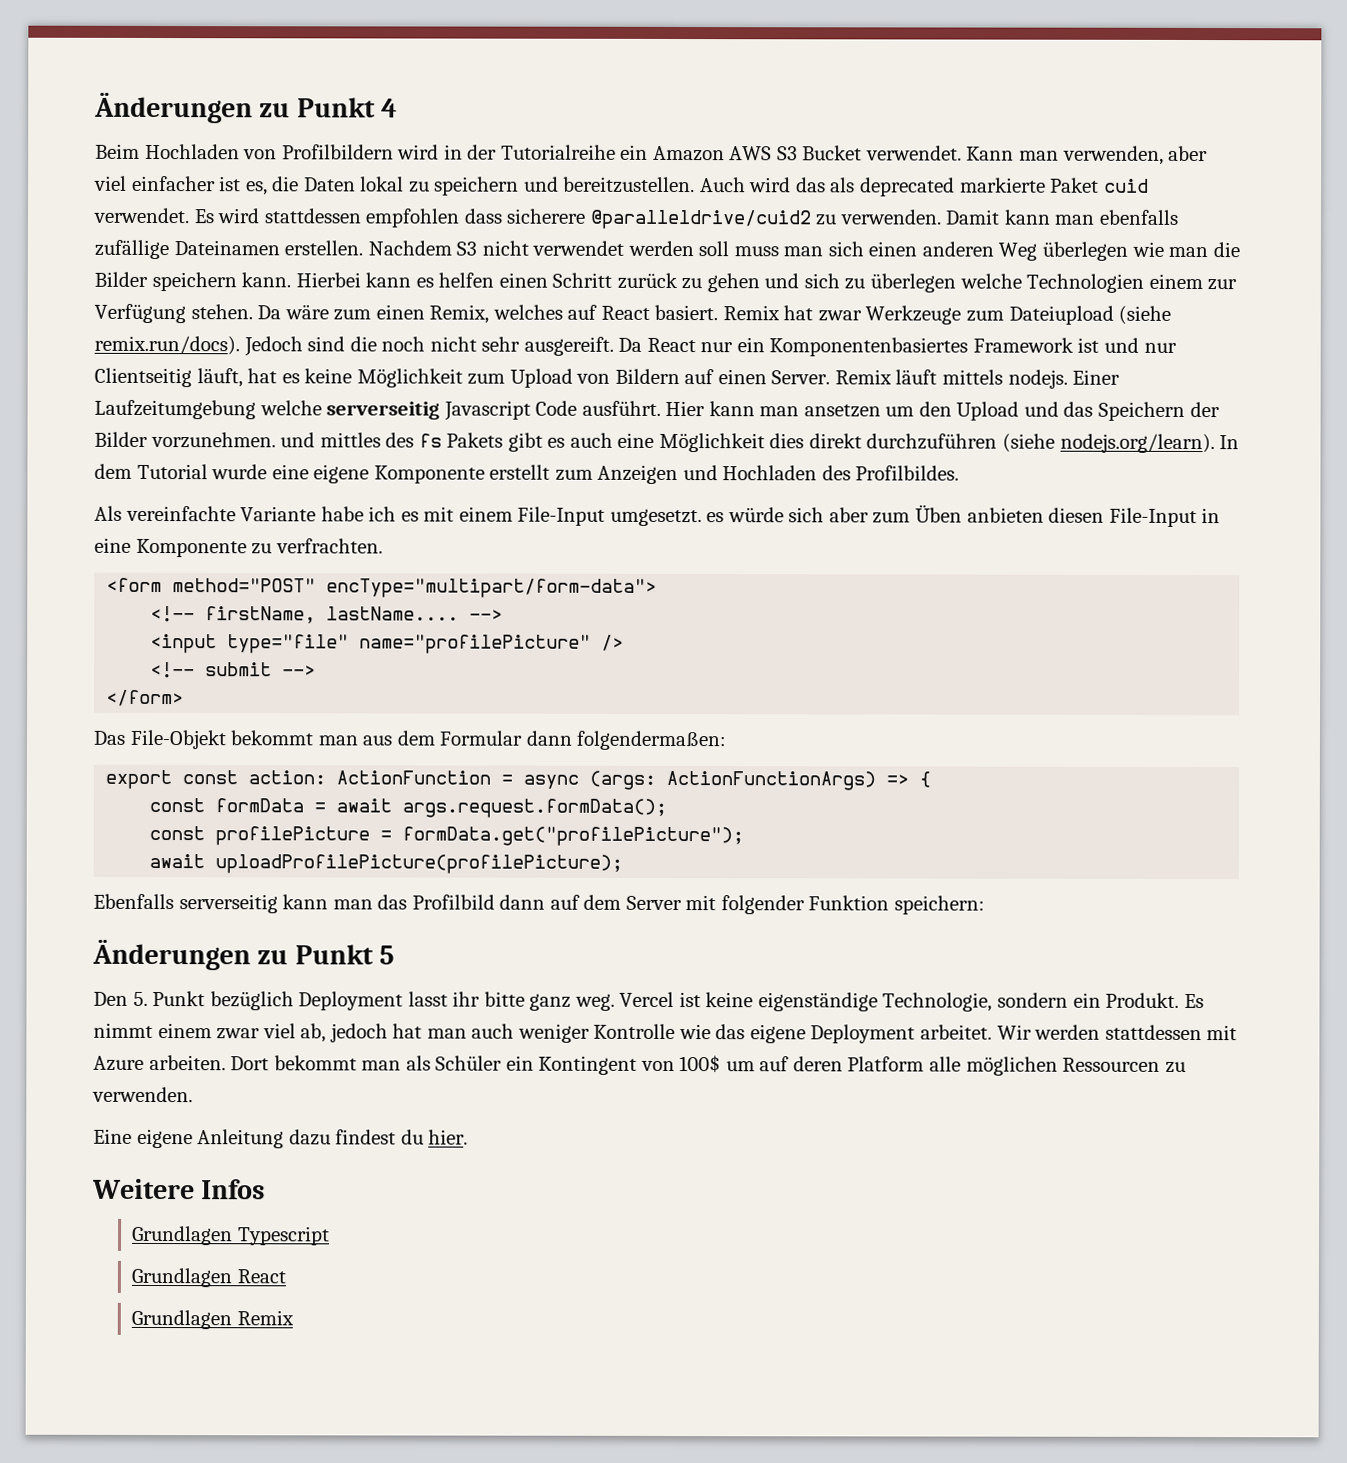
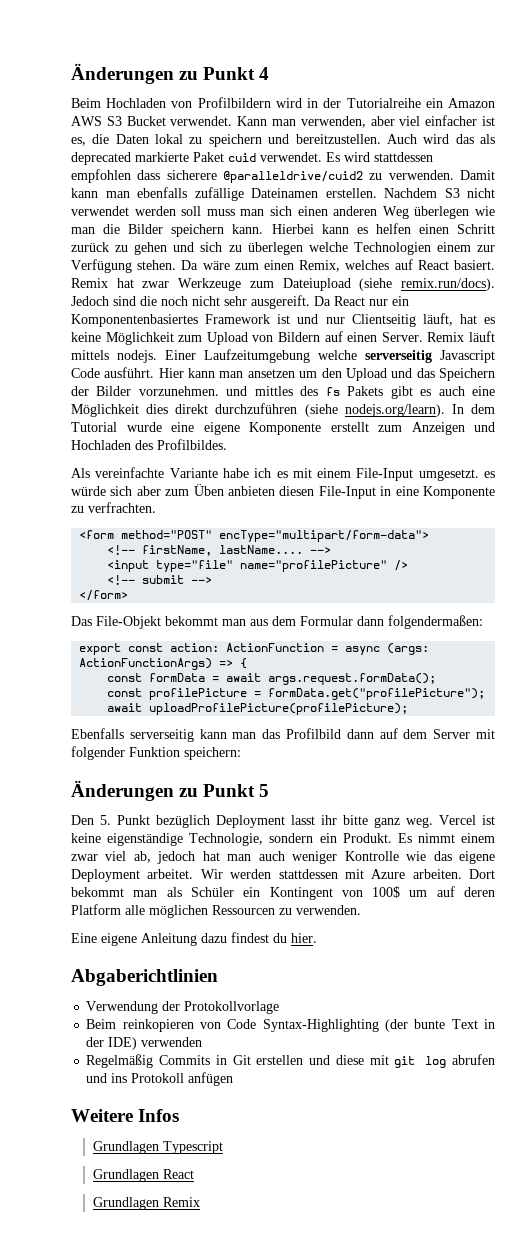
+ Abgaberichtlinien
+ Verwendung der Protokollvorlage
+ Beim reinkopieren von Code Syntax-Highlighting (der bunte Text in der IDE) verwenden
+ Regelmäßig Commits in Git erstellen und diese mit git log abrufen und ins Protokoll anfügen

